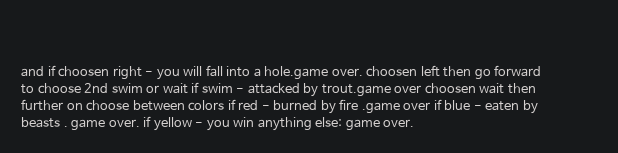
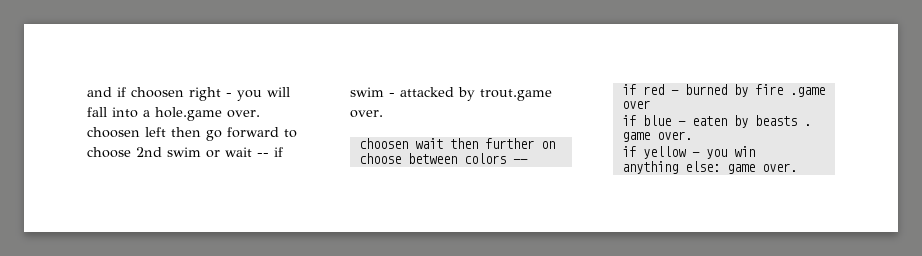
- and if choosen right - you will fall into a hole.game over. choosen left then go forward to choose 2nd swim or wait if swim - attacked by trout.game over choosen wait then further on choose between colors if red - burned by fire .game over if blue - eaten by beasts . game over. if yellow - you win anything else:
+ and if choosen right - you will fall into a hole.game over. choosen left then go forward to choose 2nd swim or wait -- if swim - attacked by trout.game over.
+ choosen wait then further on choose between colors --
+ if red - burned by fire .game over
+ if blue - eaten by beasts . game over.
+ if yellow - you win
+ anything else:

